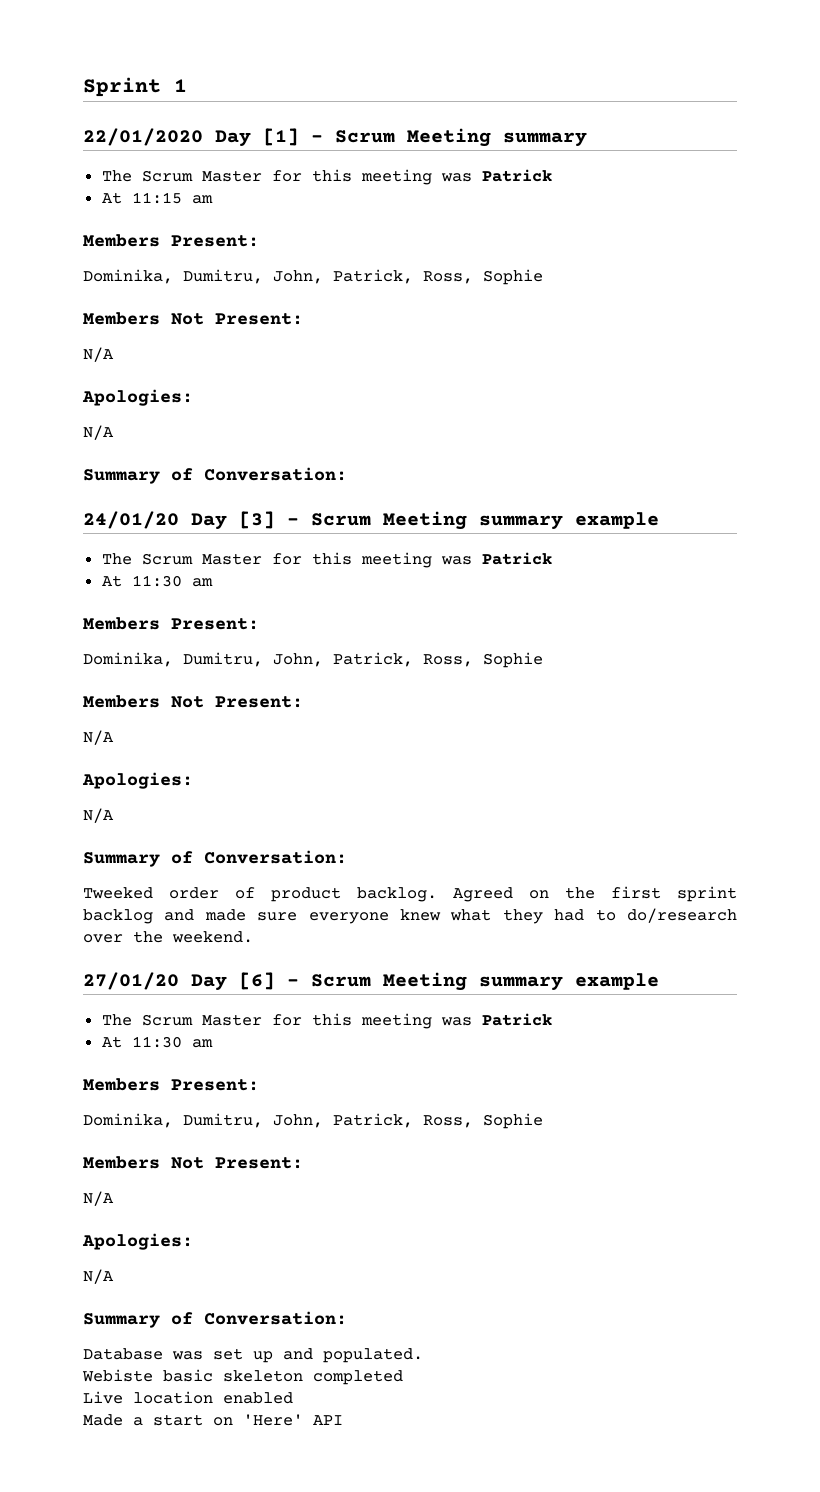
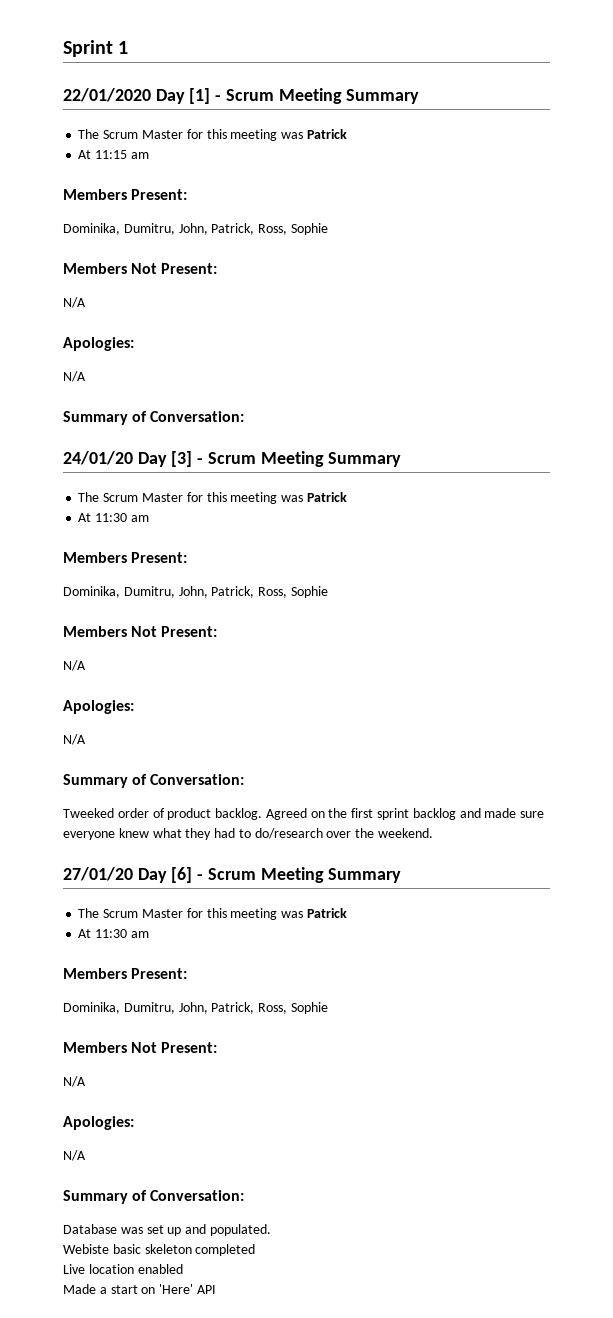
- 22/01/2020 Day [1] - Scrum Meeting summary
+ 22/01/2020 Day [1] - Scrum Meeting Summary
- 24/01/20 Day [3] - Scrum Meeting summary example
+ 24/01/20 Day [3] - Scrum Meeting Summary
- 27/01/20 Day [6] - Scrum Meeting summary example
+ 27/01/20 Day [6] - Scrum Meeting Summary

